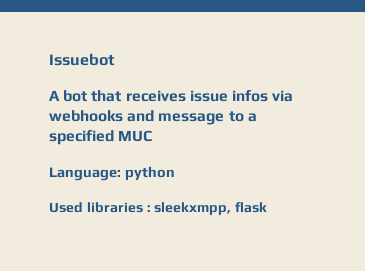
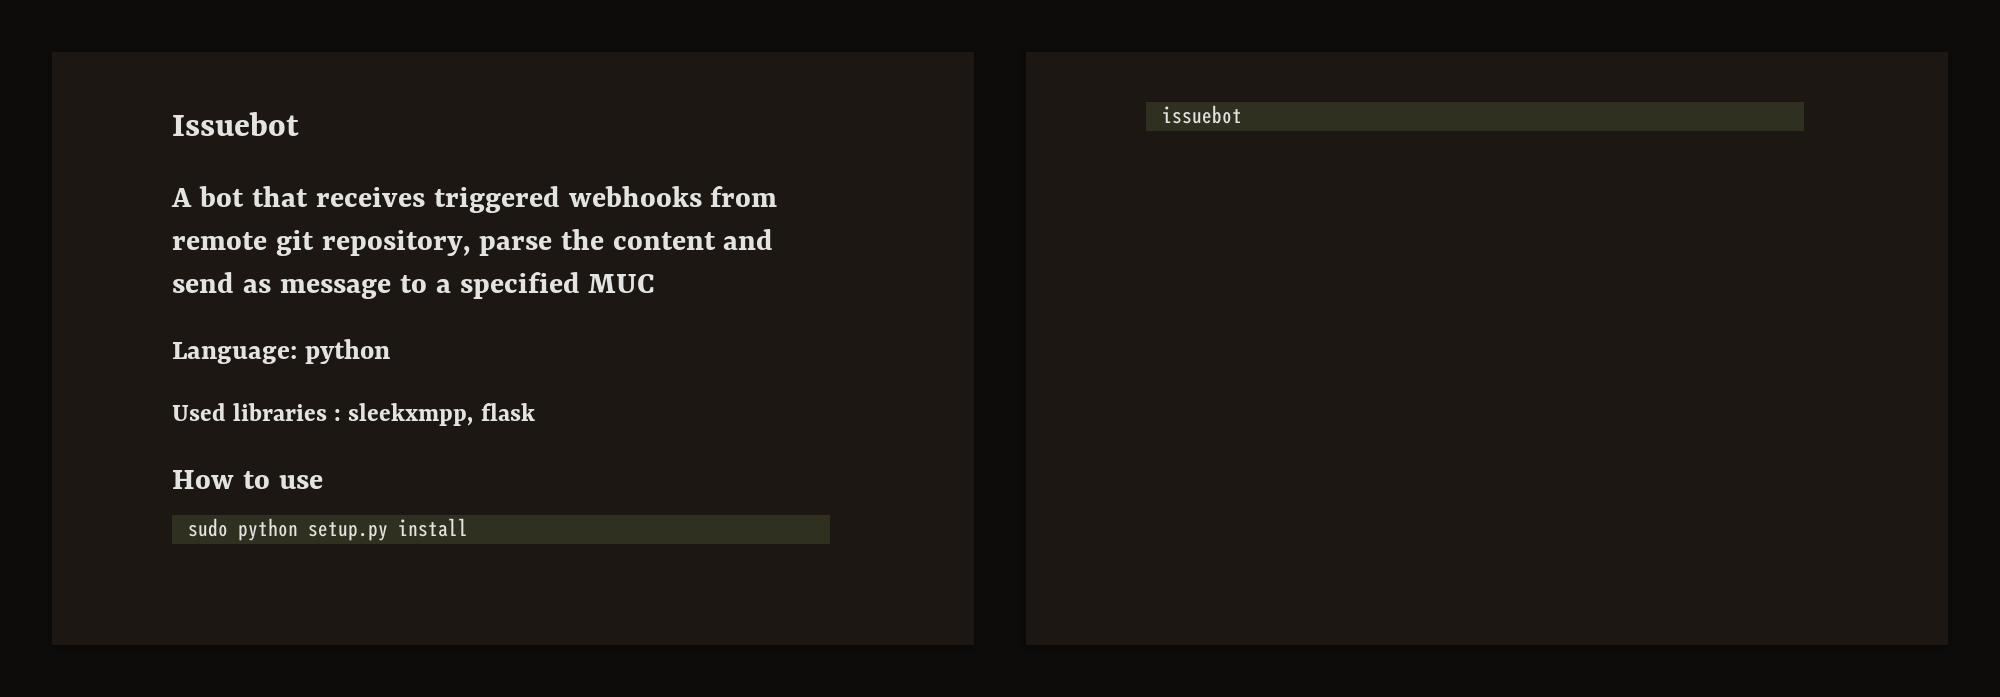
- A bot that receives issue infos via webhooks and message to a specified MUC
+ A bot that receives triggered webhooks from remote git repository, parse the content and send as message to a specified MUC
+ How to use
+ sudo python setup.py install
+ issuebot

